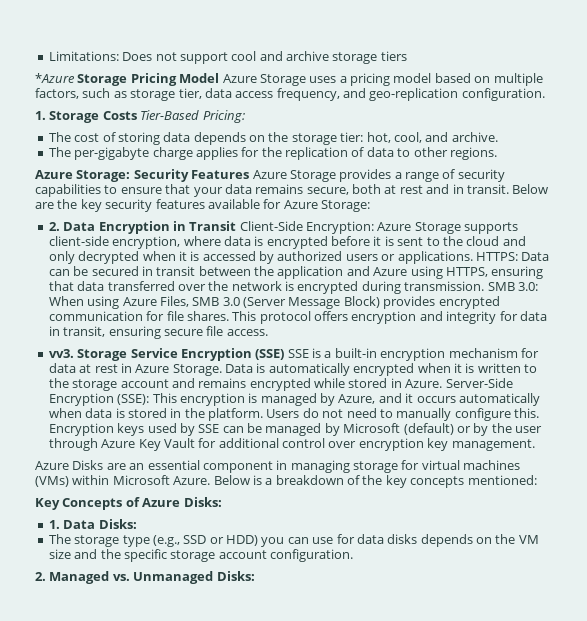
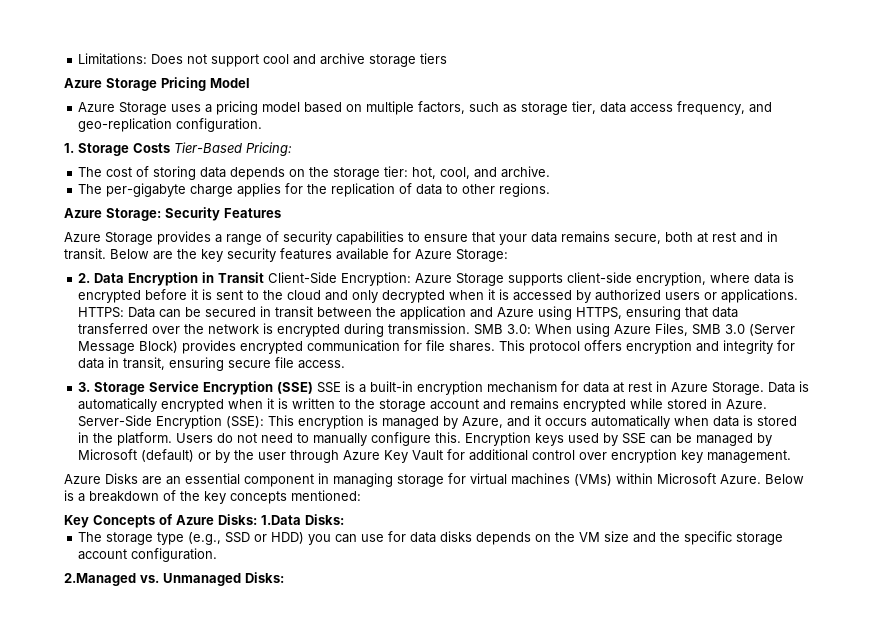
- *Azure Storage Pricing Model Azure Storage uses a pricing model based on multiple factors, such as storage tier, data access frequency, and geo-replication configuration.
+ Azure Storage Pricing Model
+ Azure Storage uses a pricing model based on multiple factors, such as storage tier, data access frequency, and geo-replication configuration.
- Azure Storage: Security Features Azure Storage provides a range of security capabilities to ensure that your data remains secure, both at rest and in transit.
+ Azure Storage: Security Features
+ Azure Storage provides a range of security capabilities to ensure that your data remains secure, both at rest and in transit.
- vv3. Storage Service Encryption (SSE) SSE is a built-in encryption mechanism for data at rest in Azure Storage.
+ 3. Storage Service Encryption (SSE) SSE is a built-in encryption mechanism for data at rest in Azure Storage.
- Key Concepts of Azure Disks:
- 1. Data Disks:
+ Key Concepts of Azure Disks: 1.Data Disks:
- 2. Managed vs. Unmanaged Disks:
+ 2.Managed vs. Unmanaged Disks:

